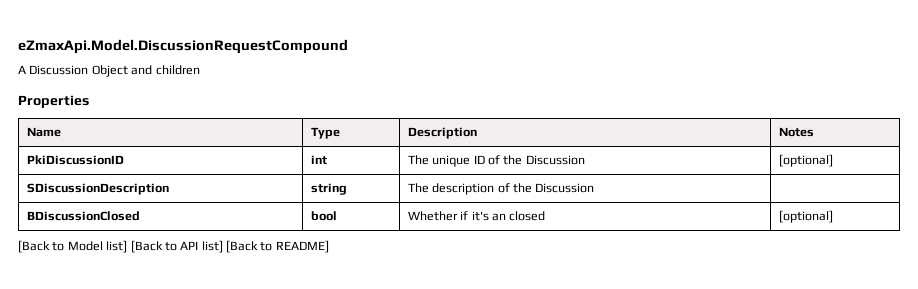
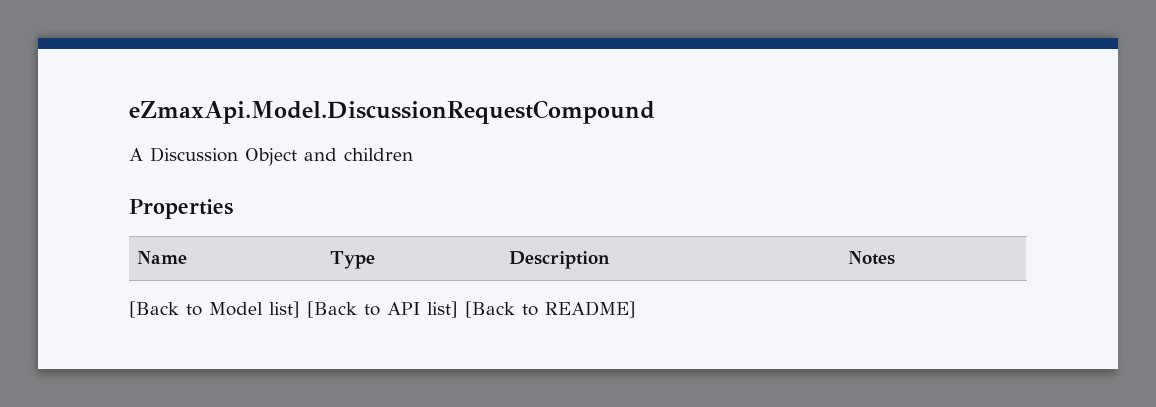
- PkiDiscussionID | int | The unique ID of the Discussion | [optional]
- SDiscussionDescription | string | The description of the Discussion |
- BDiscussionClosed | bool | Whether if it's an closed | [optional]

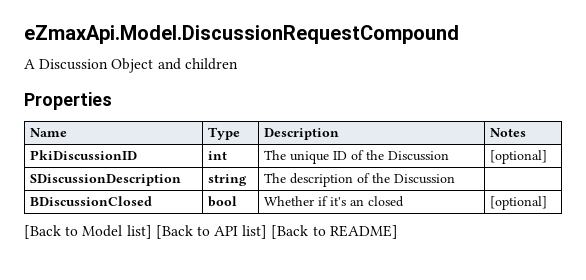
+ PkiDiscussionID | int | The unique ID of the Discussion | [optional]
+ SDiscussionDescription | string | The description of the Discussion |
+ BDiscussionClosed | bool | Whether if it's an closed | [optional]

